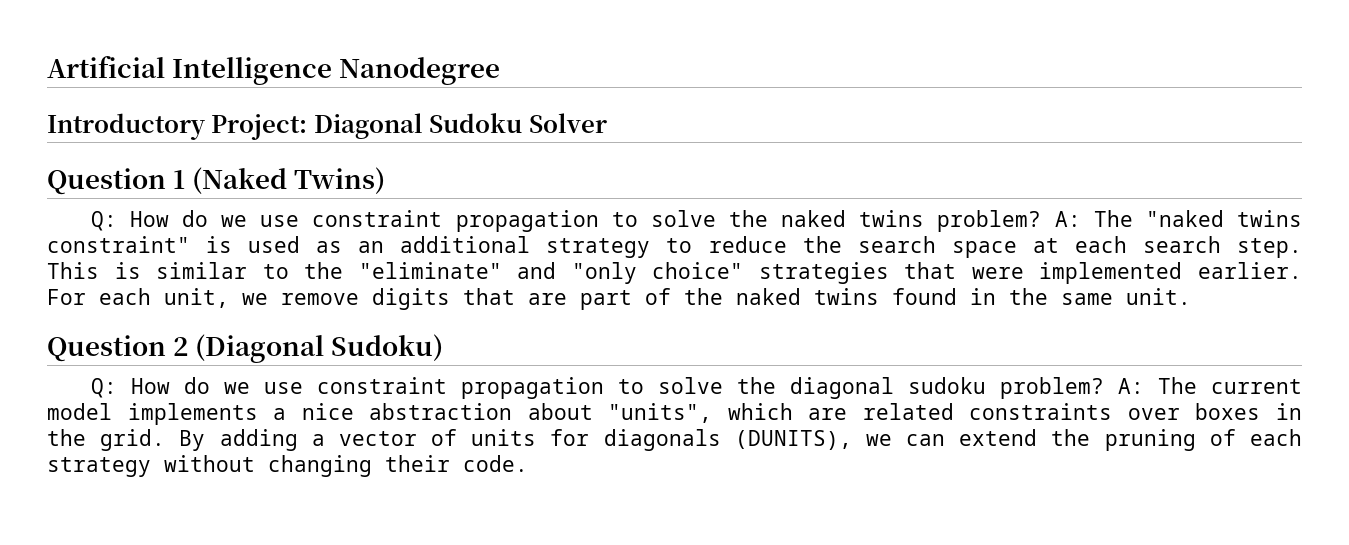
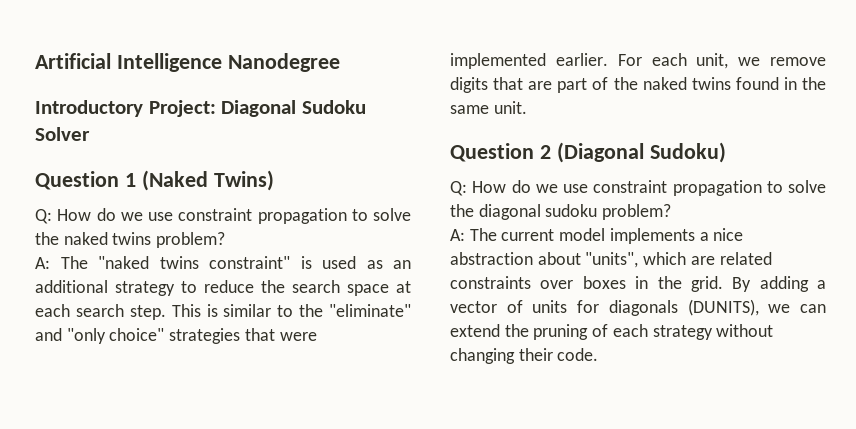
- Q: How do we use constraint propagation to solve the naked twins problem? A: The "naked twins constraint" is used as an additional strategy to reduce the search space at each search step.
+ Q: How do we use constraint propagation to solve the naked twins problem?
+ A: The "naked twins constraint" is used as an additional strategy to reduce the search space at each search step.
- Q: How do we use constraint propagation to solve the diagonal sudoku problem? A: The current model implements a nice abstraction about "units", which are related constraints over boxes in the grid.
+ Q: How do we use constraint propagation to solve the diagonal sudoku problem?
+ A: The current model implements a nice abstraction about "units", which are related constraints over boxes in the grid.

